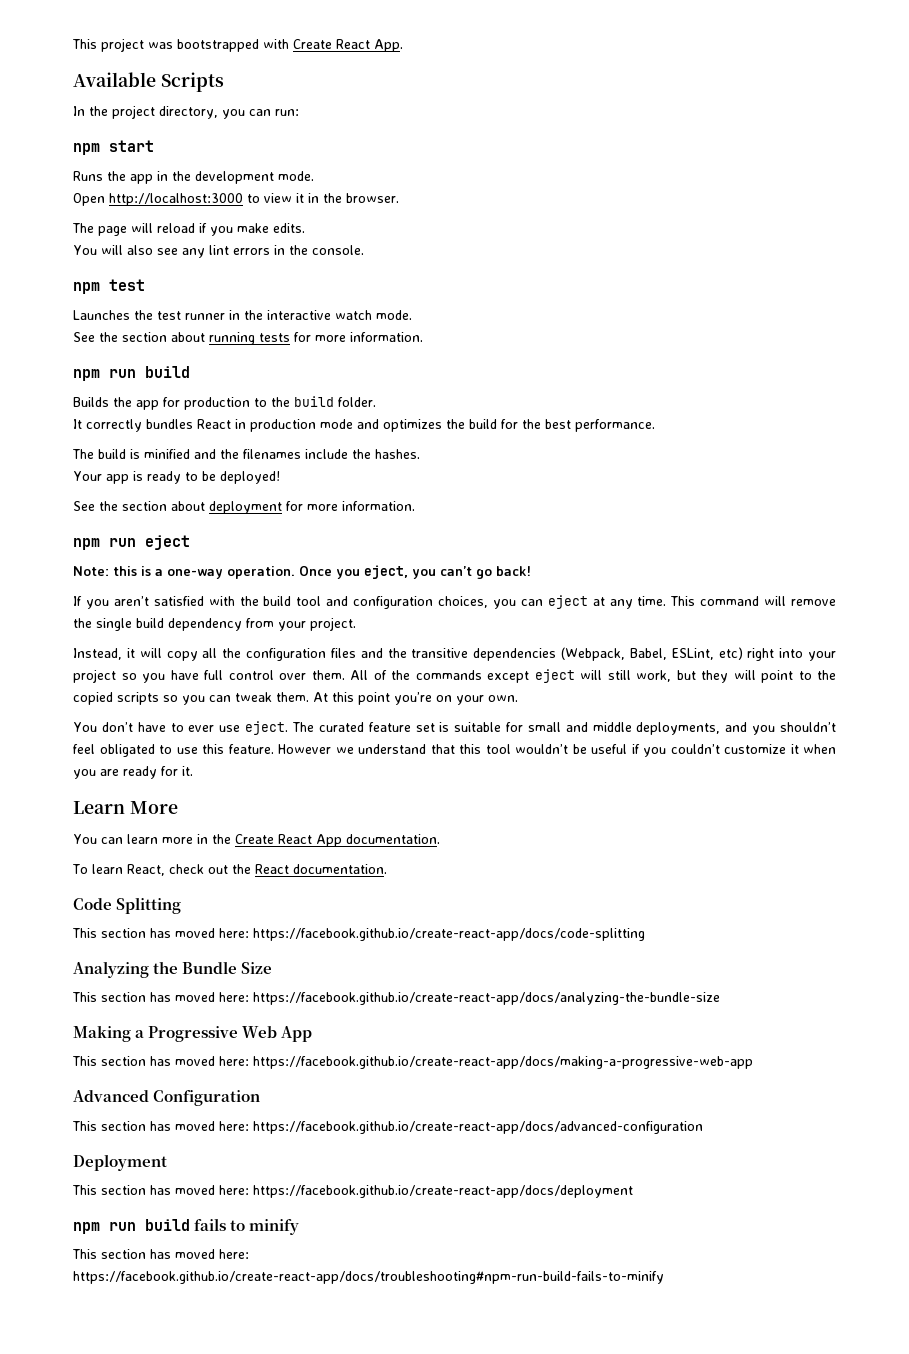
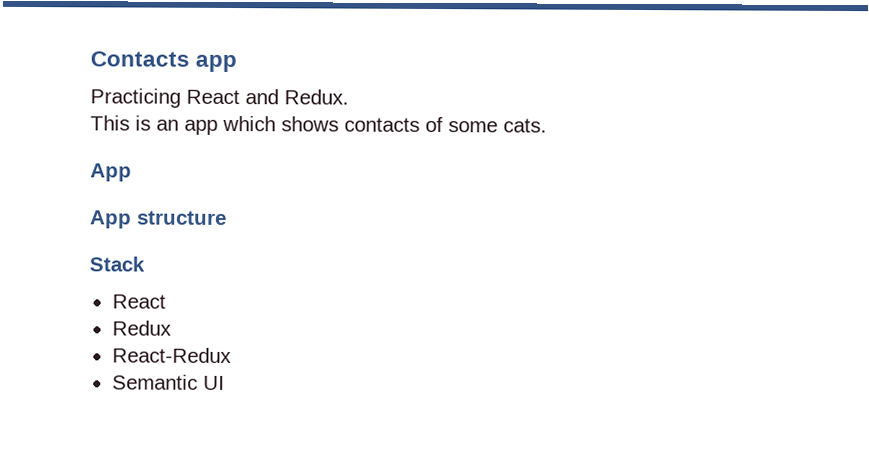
- This project was bootstrapped with Create React App.
- Available Scripts
- In the project directory, you can run:
- npm start
- Runs the app in the development mode.
- Open http://localhost:3000 to view it in the browser.
- The page will reload if you make edits.
- You will also see any lint errors in the console.
- npm test
- Launches the test runner in the interactive watch mode.
- See the section about running tests for more information.
- npm run build
- Builds the app for production to the build folder.
- It correctly bundles React in production mode and optimizes the build for the best performance.
- The build is minified and the filenames include the hashes.
- Your app is ready to be deployed!
- See the section about deployment for more information.
- npm run eject
- Note: this is a one-way operation. Once you eject, you can’t go back!
- If you aren’t satisfied with the build tool and configuration choices, you can eject at any time. This command will remove the single build dependency from your project.
- Instead, it will copy all the configuration files and the transitive dependencies (Webpack, Babel, ESLint, etc) right into your project so you have full control over them. All of the commands except eject will still work, but they will point to the copied scripts so you can tweak them. At this point you’re on your own.
- You don’t have to ever use eject. The curated feature set is suitable for small and middle deployments, and you shouldn’t feel obligated to use this feature. However we understand that this tool wouldn’t be useful if you couldn’t customize it when you are ready for it.
- Learn More
- You can learn more in the Create React App documentation.
- To learn React, check out the React documentation.
- Code Splitting
- This section has moved here: https://facebook.github.io/create-react-app/docs/code-splitting
- Analyzing the Bundle Size
- This section has moved here: https://facebook.github.io/create-react-app/docs/analyzing-the-bundle-size
- Making a Progressive Web App
- This section has moved here: https://facebook.github.io/create-react-app/docs/making-a-progressive-web-app
- Advanced Configuration
- This section has moved here: https://facebook.github.io/create-react-app/docs/advanced-configuration
- Deployment
- This section has moved here: https://facebook.github.io/create-react-app/docs/deployment
- npm run build fails to minify
- This section has moved here: https://facebook.github.io/create-react-app/docs/troubleshooting#npm-run-build-fails-to-minify
+ Contacts app
+ Practicing React and Redux.
+ This is an app which shows contacts of some cats.
+ App
+ App structure
+ Stack
+ React
+ Redux
+ React-Redux
+ Semantic UI

